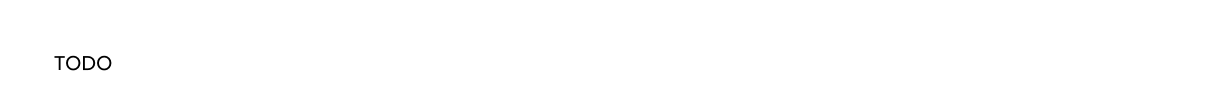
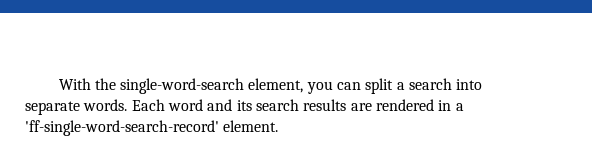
- TODO
+ With the single-word-search element, you can split a search into separate words. Each word and its search results are rendered in a 'ff-single-word-search-record' element.

